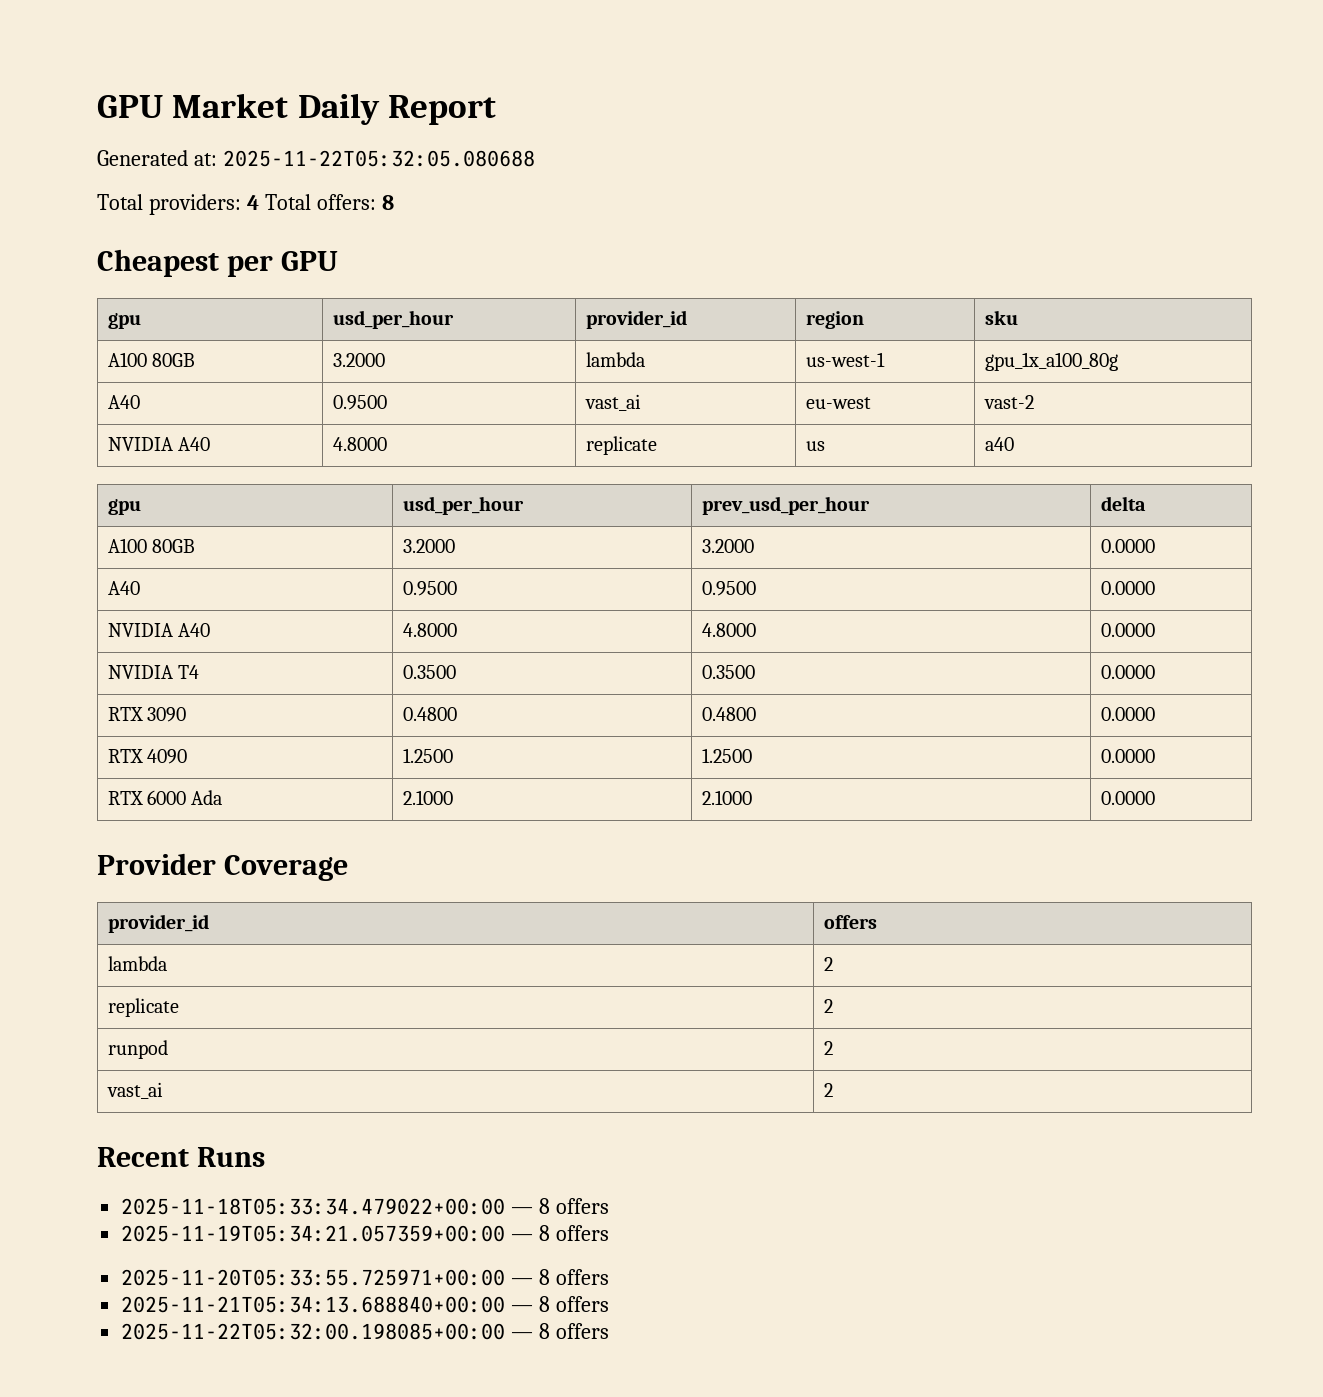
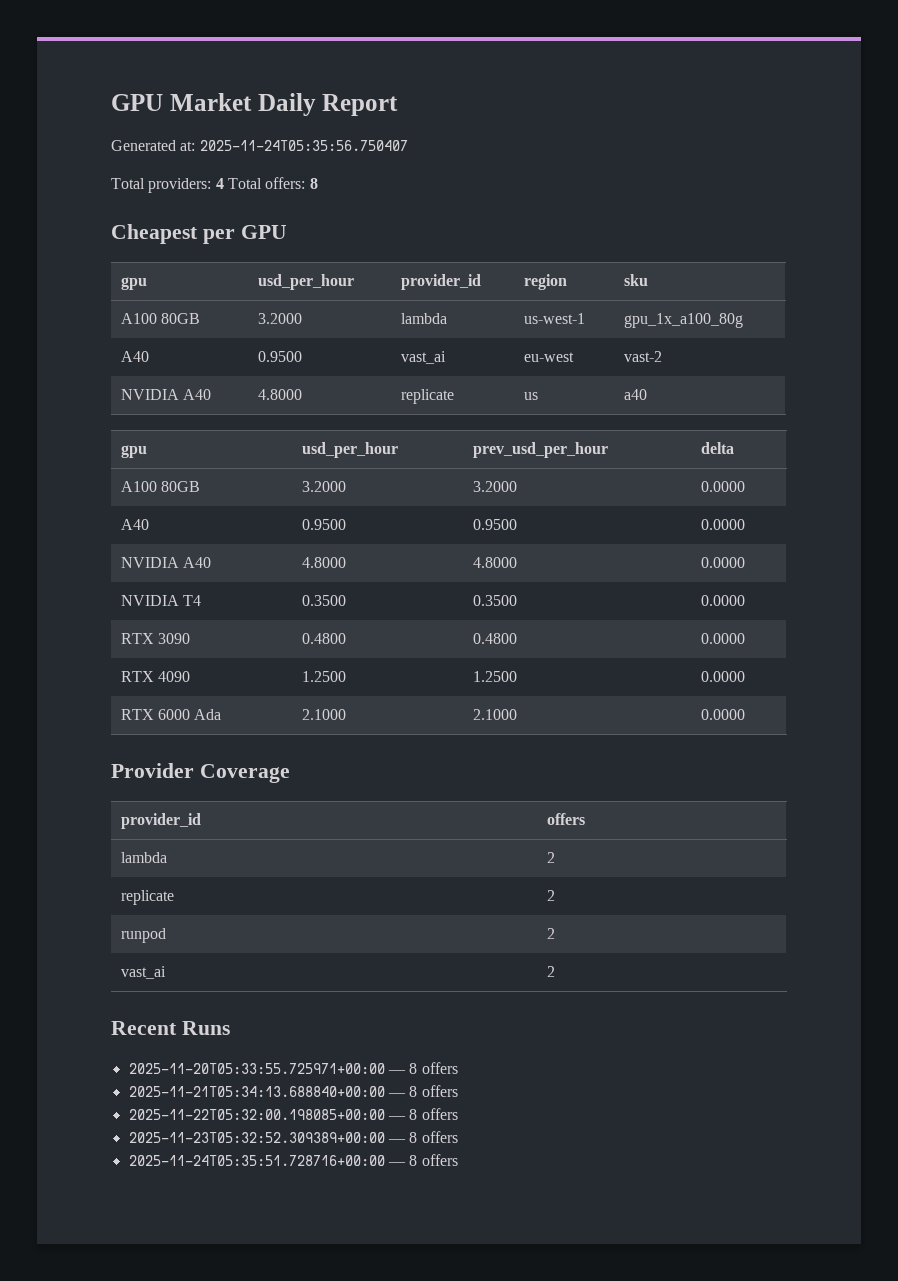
- Generated at: 2025-11-22T05:32:05.080688
+ Generated at: 2025-11-24T05:35:56.750407
- 2025-11-18T05:33:34.479022+00:00 — 8 offers
- 2025-11-19T05:34:21.057359+00:00 — 8 offers
+ 2025-11-23T05:32:52.309389+00:00 — 8 offers
+ 2025-11-24T05:35:51.728716+00:00 — 8 offers

